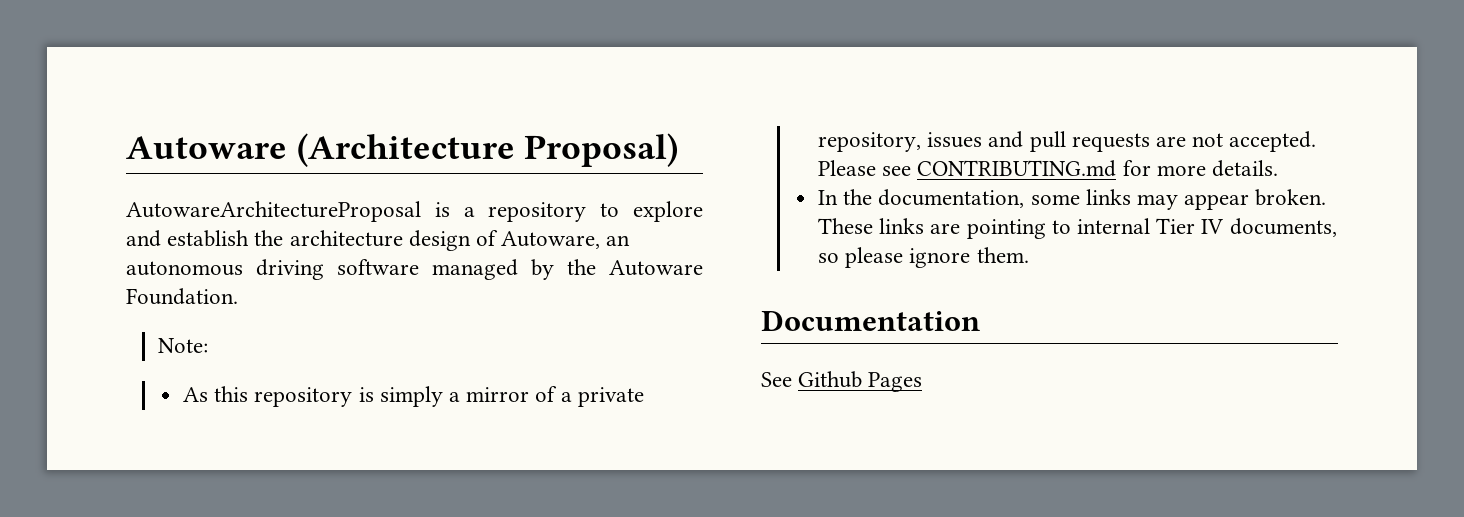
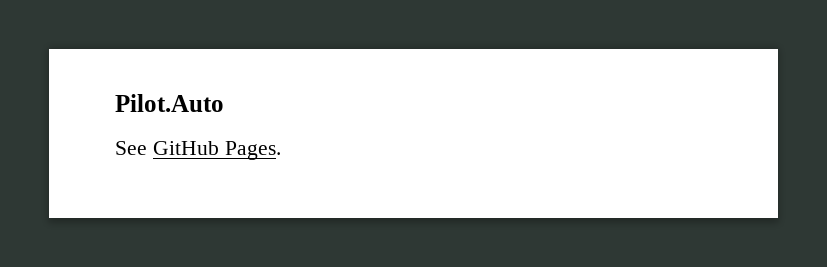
- Autoware (Architecture Proposal)
- AutowareArchitectureProposal is a repository to explore and establish the architecture design of Autoware, an autonomous driving software managed by the Autoware Foundation.
- Note:
- As this repository is simply a mirror of a private repository, issues and pull requests are not accepted. Please see CONTRIBUTING.md for more details.
- In the documentation, some links may appear broken. These links are pointing to internal Tier IV documents, so please ignore them.
- Documentation
+ Pilot.Auto
- See Github Pages
+ See GitHub Pages.

